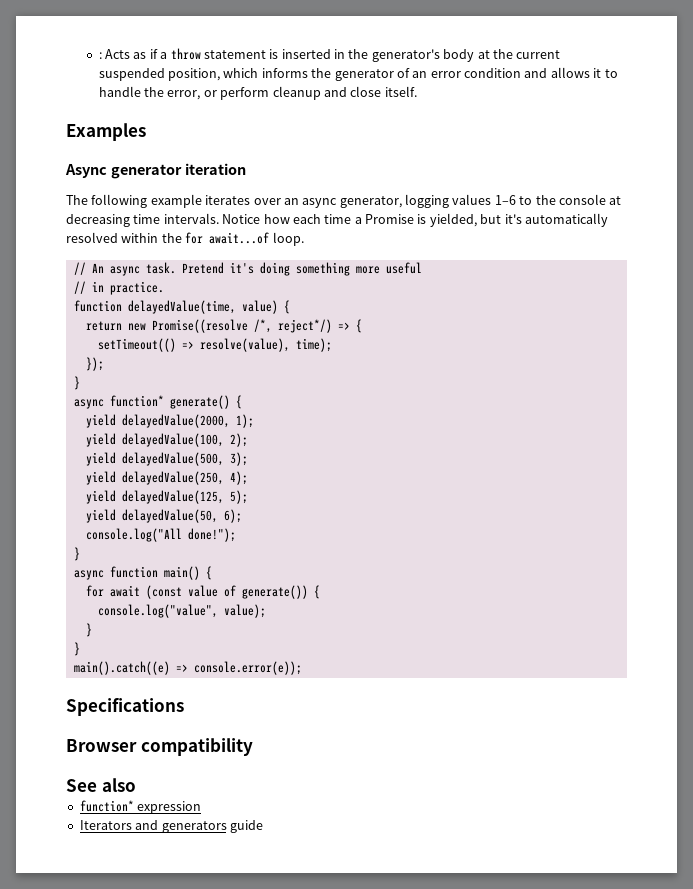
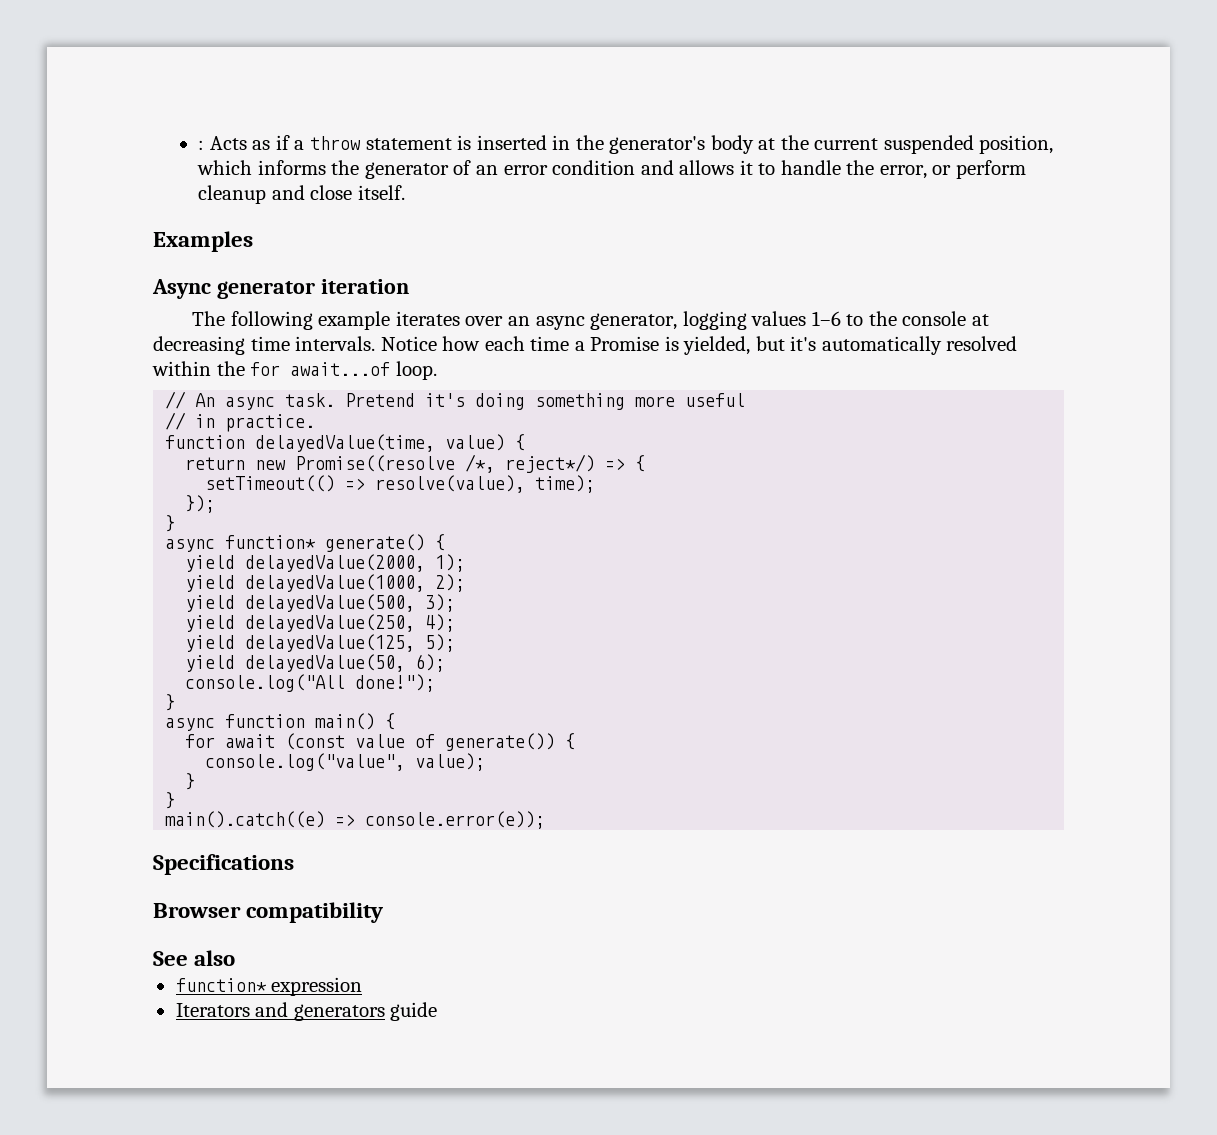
- yield delayedValue(100, 2);
+ yield delayedValue(1000, 2);

